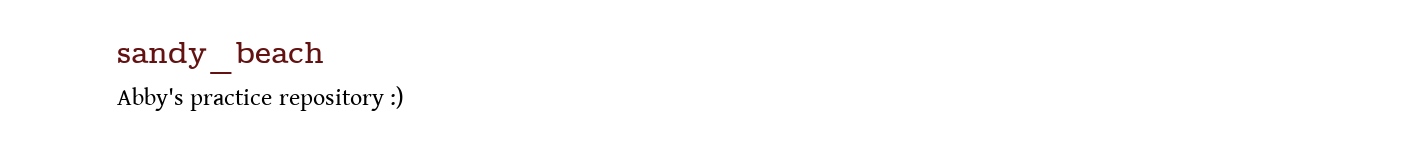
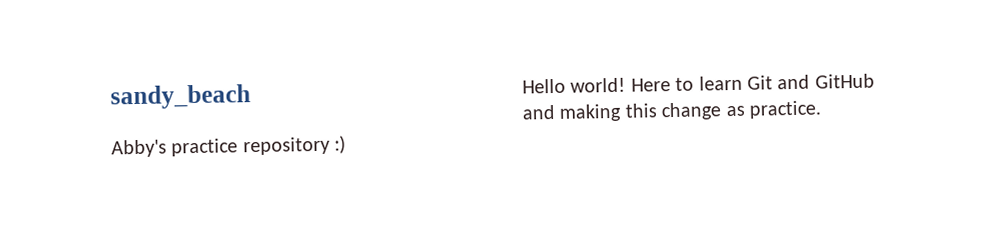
+ Hello world! Here to learn Git and GitHub and making this change as practice.

